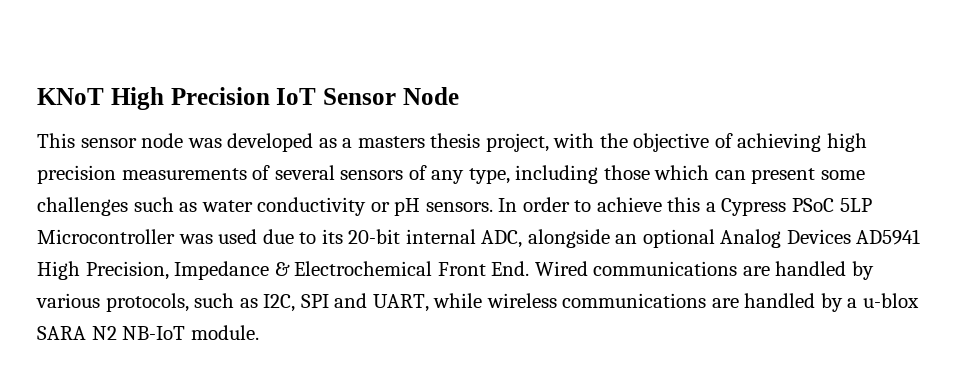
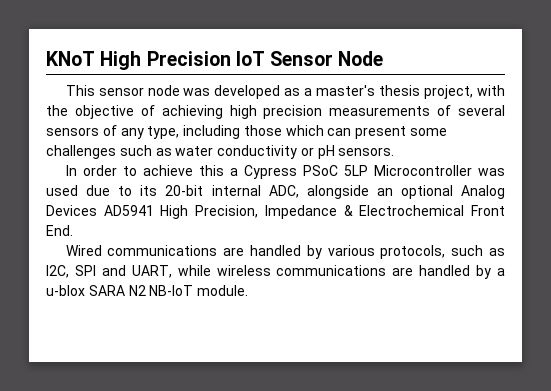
- This sensor node was developed as a masters thesis project, with the objective of achieving high precision measurements of several sensors of any type, including those which can present some challenges such as water conductivity or pH sensors. In order to achieve this a Cypress PSoC 5LP Microcontroller was used due to its 20-bit internal ADC, alongside an optional Analog Devices AD5941 High Precision, Impedance & Electrochemical Front End. Wired communications are handled by various protocols, such as I2C, SPI and UART, while wireless communications are handled by a u-blox SARA N2 NB-IoT module.
+ This sensor node was developed as a master's thesis project, with the objective of achieving high precision measurements of several sensors of any type, including those which can present some challenges such as water conductivity or pH sensors.
+ In order to achieve this a Cypress PSoC 5LP Microcontroller was used due to its 20-bit internal ADC, alongside an optional Analog Devices AD5941 High Precision, Impedance & Electrochemical Front End.
+ Wired communications are handled by various protocols, such as I2C, SPI and UART, while wireless communications are handled by a u-blox SARA N2 NB-IoT module.

